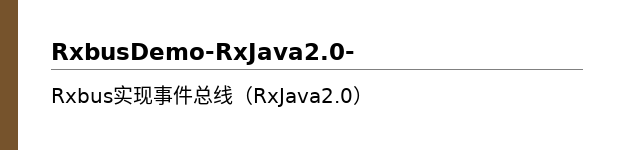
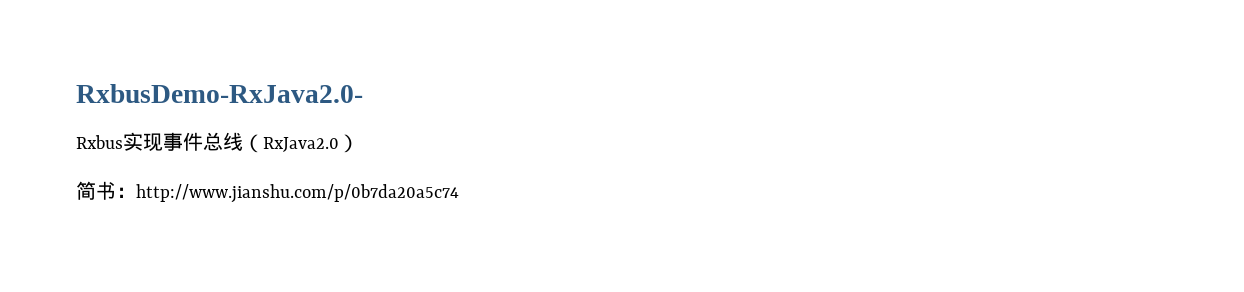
+ 简书：http://www.jianshu.com/p/0b7da20a5c74

